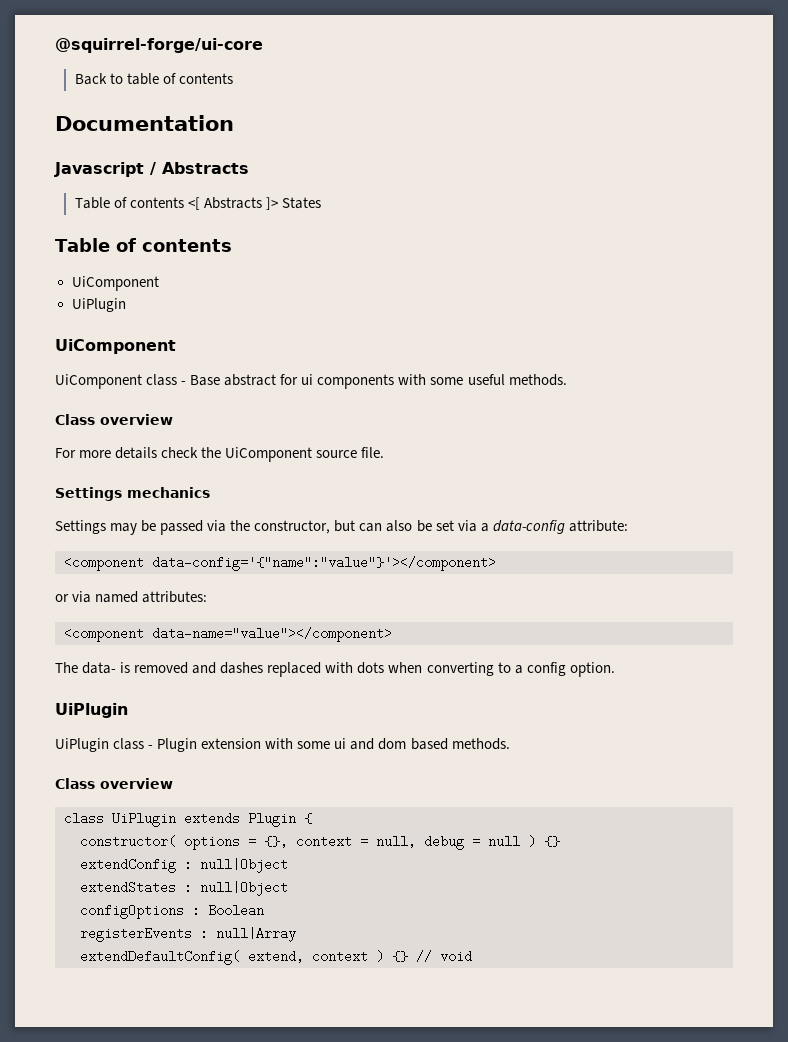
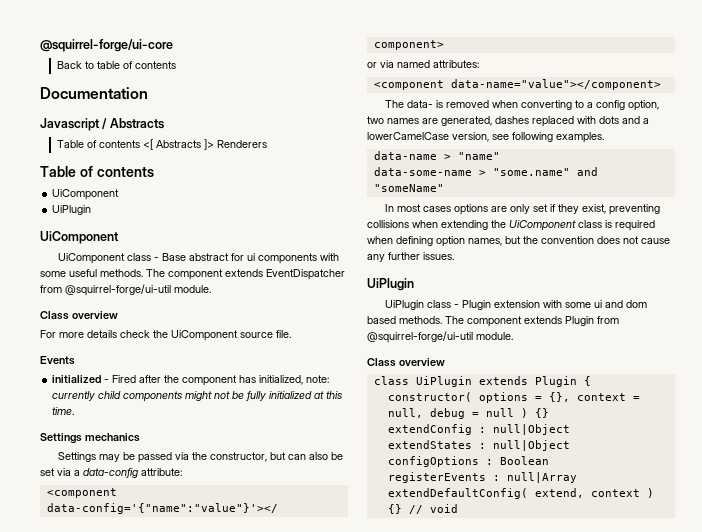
- Table of contents <[ Abstracts ]> States
+ Table of contents <[ Abstracts ]> Renderers
+ The component extends EventDispatcher from @squirrel-forge/ui-util module.
+ Events
+ initialized - Fired after the component has initialized, note: currently child components might not be fully initialized at this time.
- The data- is removed and dashes replaced with dots when converting to a config option.
+ The data- is removed when converting to a config option, two names are generated, dashes replaced with dots and a lowerCamelCase version, see following examples.
+ data-name > "name"
+ data-some-name > "some.name" and "someName"
+ In most cases options are only set if they exist, preventing collisions when extending the UiComponent class is required when defining option names, but the convention does not cause any further issues.
+ The component extends Plugin from @squirrel-forge/ui-util module.

